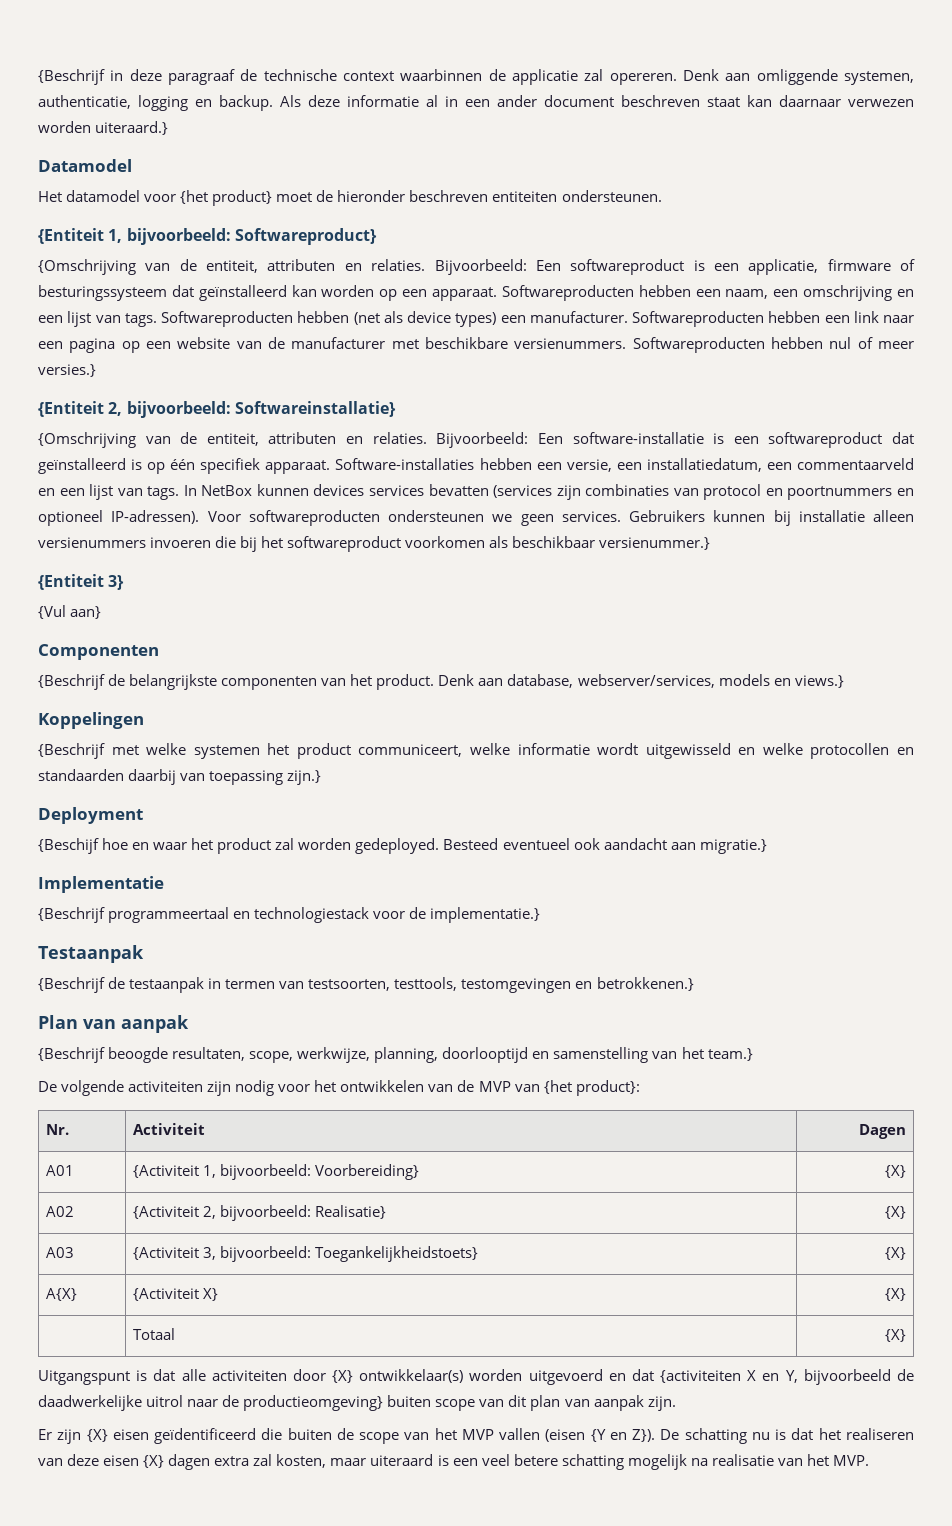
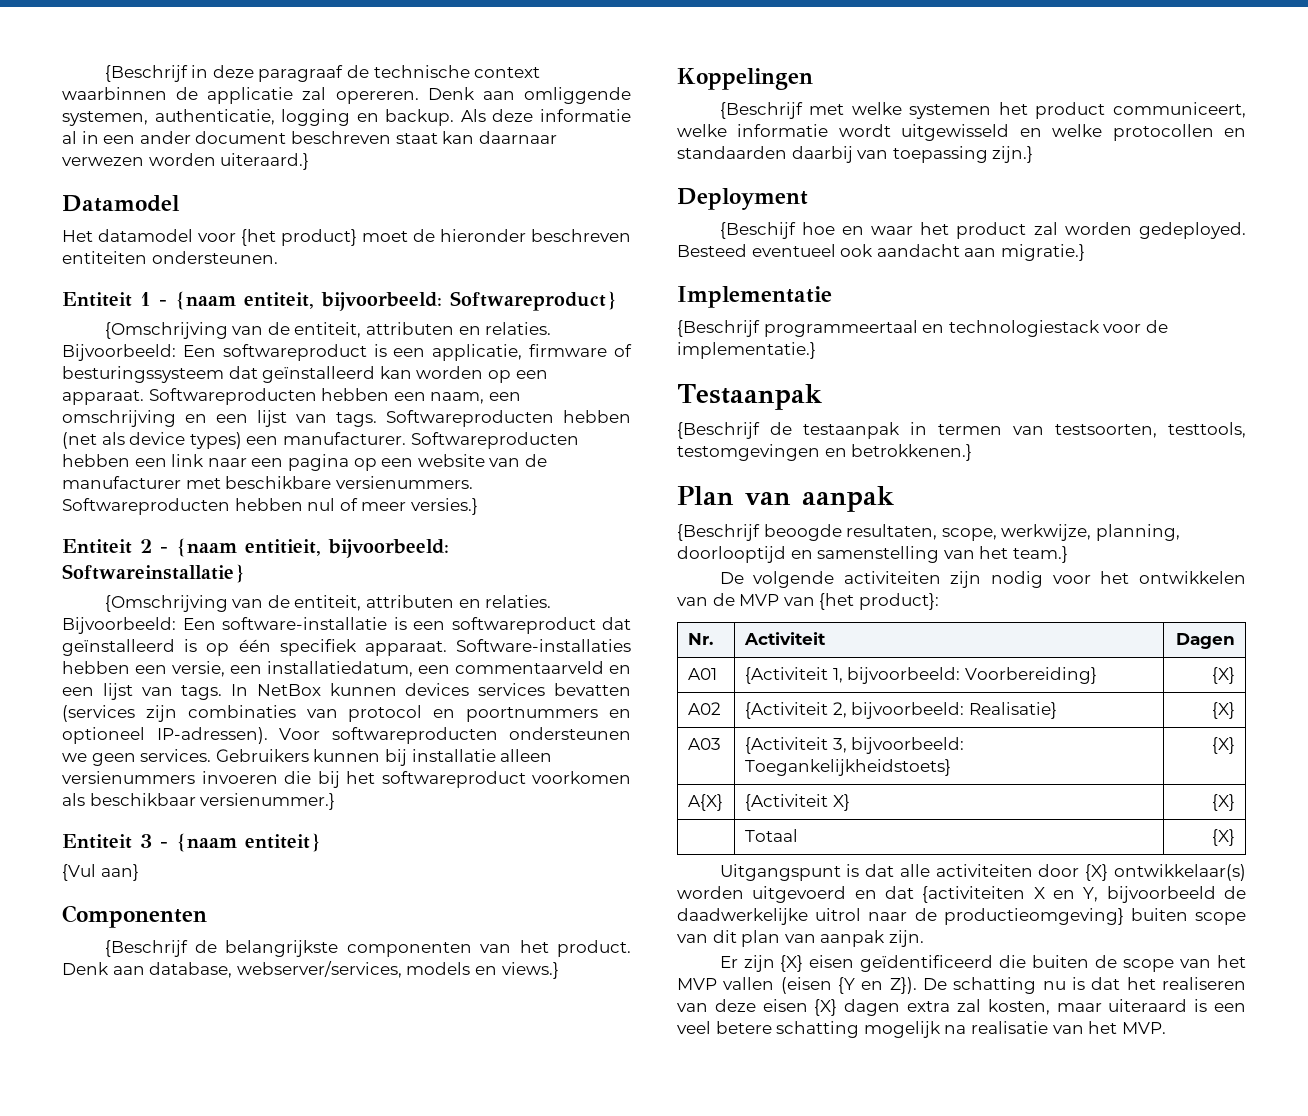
- {Entiteit 1, bijvoorbeeld: Softwareproduct}
+ Entiteit 1 - {naam entiteit, bijvoorbeeld: Softwareproduct}
- {Entiteit 2, bijvoorbeeld: Softwareinstallatie}
+ Entiteit 2 - {naam entitieit, bijvoorbeeld: Softwareinstallatie}
- {Entiteit 3}
+ Entiteit 3 - {naam entiteit}

